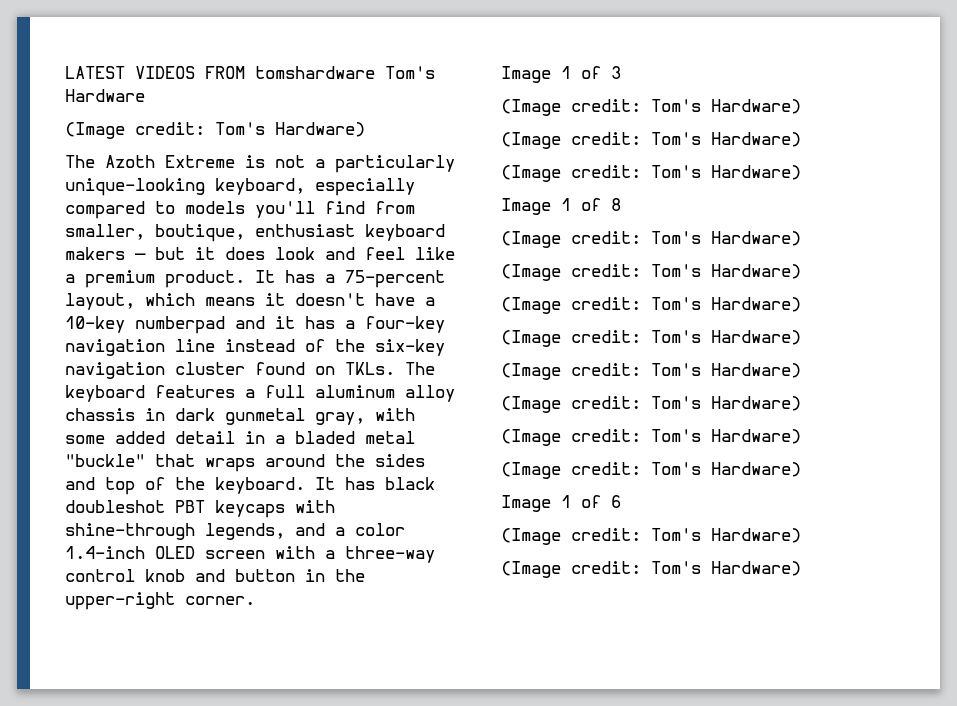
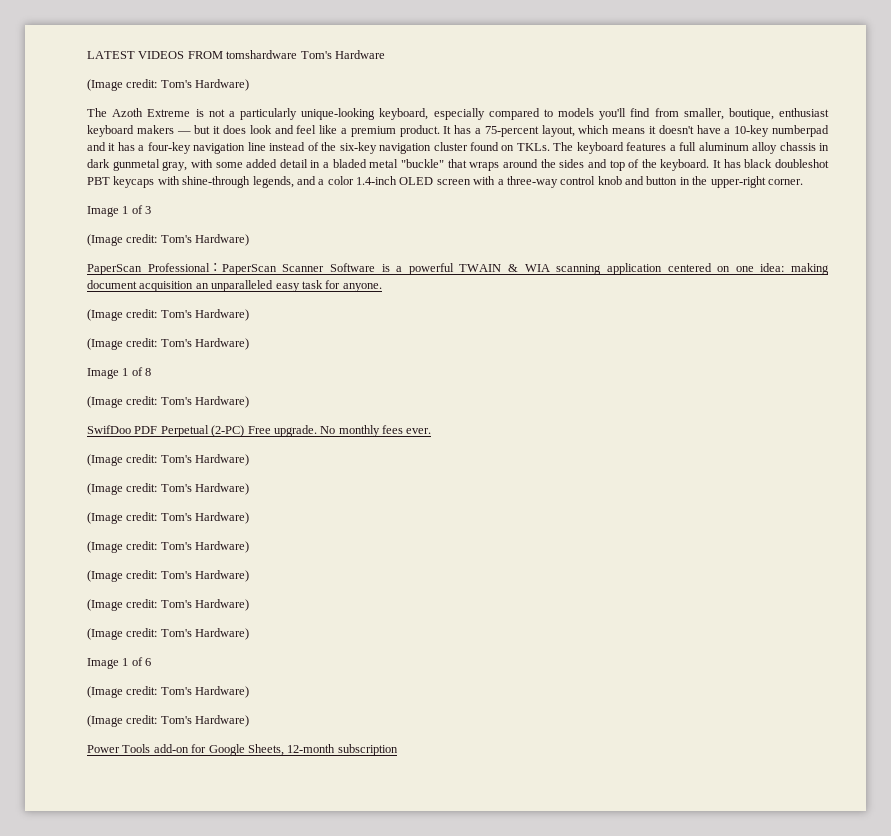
+ PaperScan Professional：PaperScan Scanner Software is a powerful TWAIN & WIA scanning application centered on one idea: making document acquisition an unparalleled easy task for anyone.
+ SwifDoo PDF Perpetual (2-PC) Free upgrade. No monthly fees ever.
+ Power Tools add-on for Google Sheets, 12-month subscription

